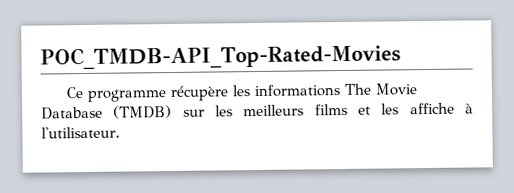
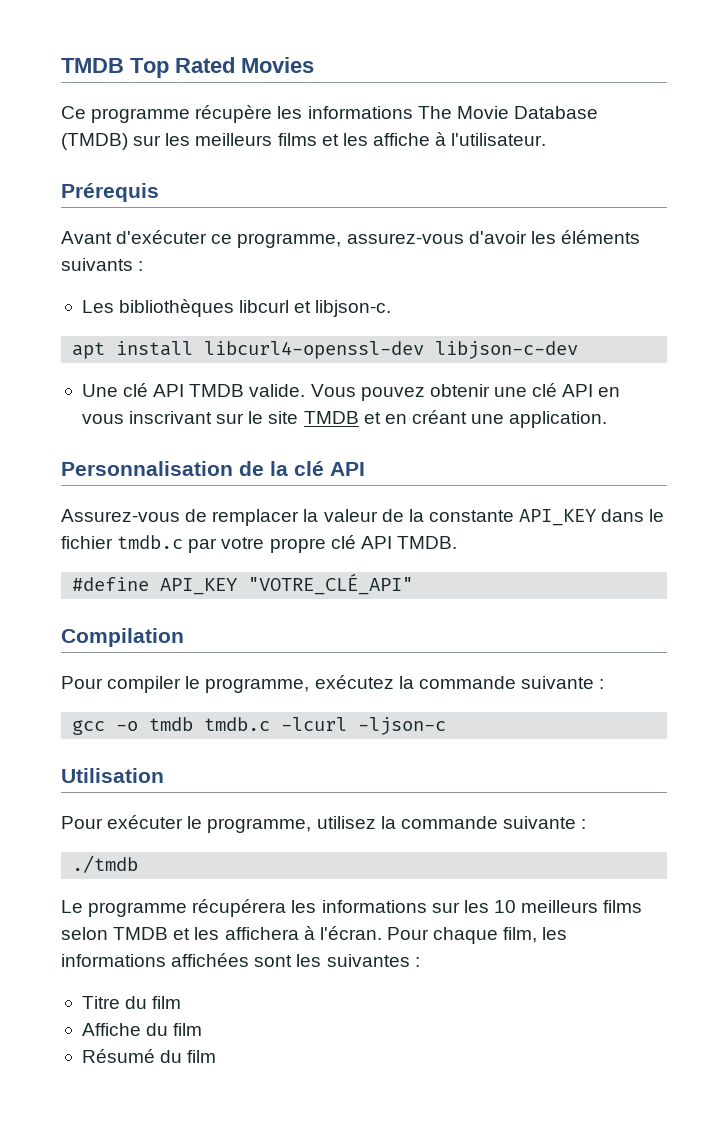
- POC_TMDB-API_Top-Rated-Movies
+ TMDB Top Rated Movies
+ Prérequis
+ Avant d'exécuter ce programme, assurez-vous d'avoir les éléments suivants :
+ Les bibliothèques libcurl et libjson-c.
+ apt install libcurl4-openssl-dev libjson-c-dev
+ Une clé API TMDB valide. Vous pouvez obtenir une clé API en vous inscrivant sur le site TMDB et en créant une application.
+ Personnalisation de la clé API
+ Assurez-vous de remplacer la valeur de la constante API_KEY dans le fichier tmdb.c par votre propre clé API TMDB.
+ #define API_KEY "VOTRE_CLÉ_API"
+ Compilation
+ Pour compiler le programme, exécutez la commande suivante :
+ gcc -o tmdb tmdb.c -lcurl -ljson-c
+ Utilisation
+ Pour exécuter le programme, utilisez la commande suivante :
+ ./tmdb
+ Le programme récupérera les informations sur les 10 meilleurs films selon TMDB et les affichera à l'écran. Pour chaque film, les informations affichées sont les suivantes :
+ Titre du film
+ Affiche du film
+ Résumé du film

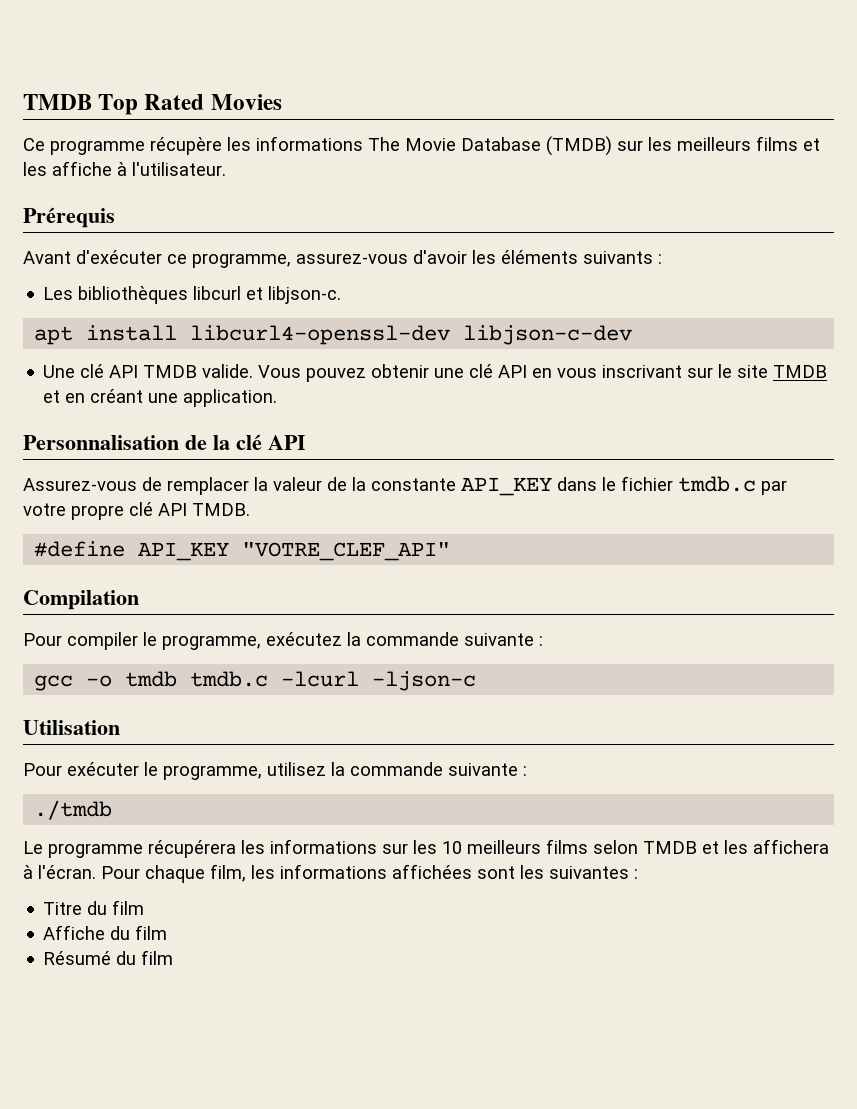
- #define API_KEY "VOTRE_CLÉ_API"
+ #define API_KEY "VOTRE_CLEF_API"

